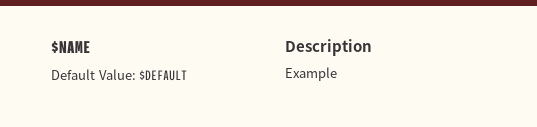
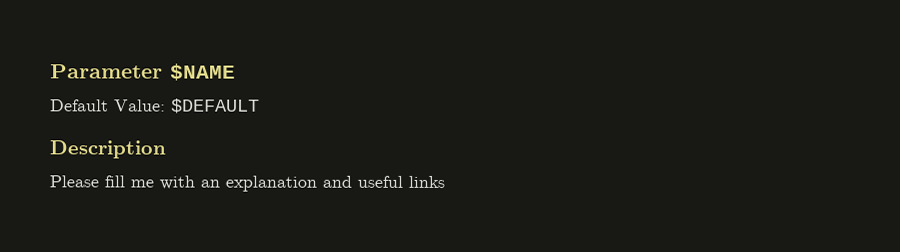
- $NAME
+ Parameter $NAME
- Example
+ Please fill me with an explanation and useful links

